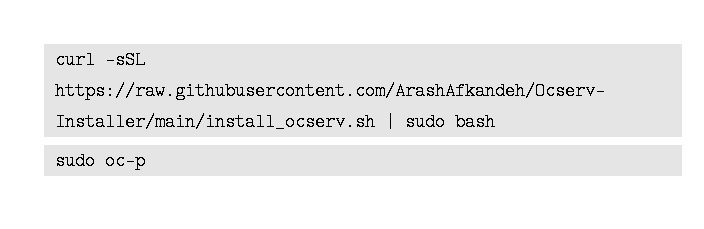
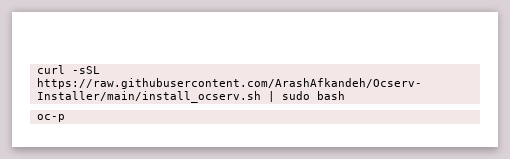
- sudo oc-p
+ oc-p

